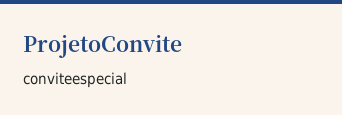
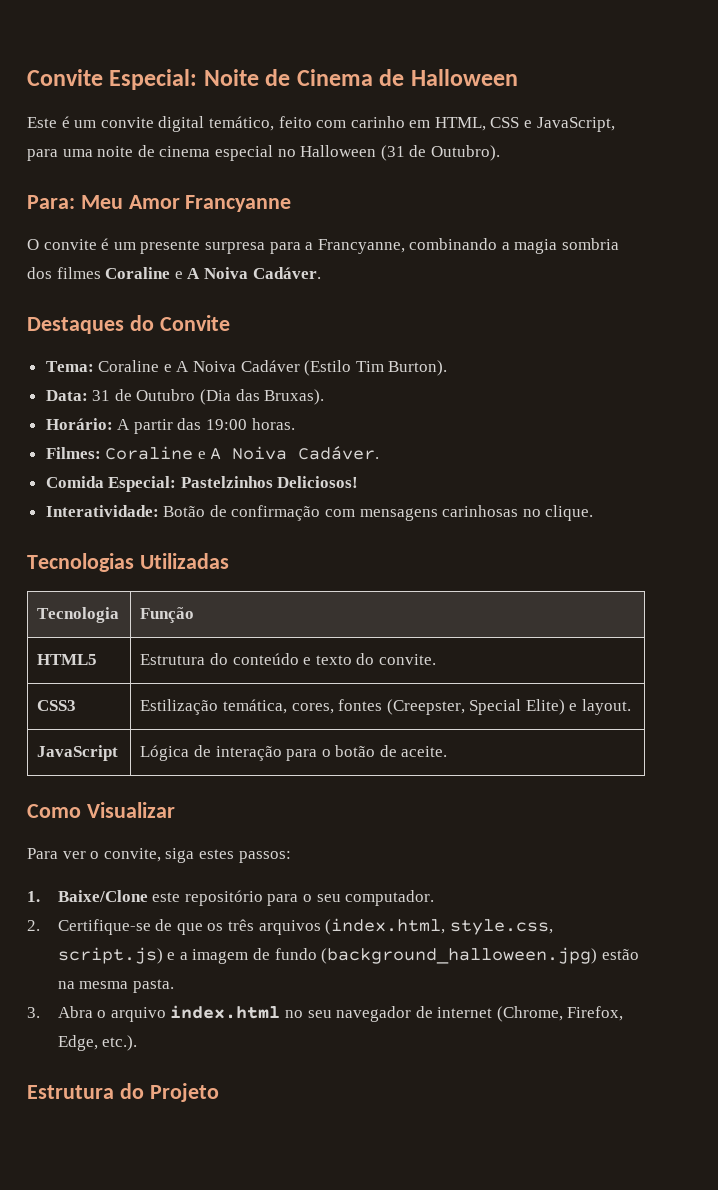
- ProjetoConvite
- conviteespecial
+ Convite Especial: Noite de Cinema de Halloween
+ Este é um convite digital temático, feito com carinho em HTML, CSS e JavaScript, para uma noite de cinema especial no Halloween (31 de Outubro).
+ Para: Meu Amor Francyanne
+ O convite é um presente surpresa para a Francyanne, combinando a magia sombria dos filmes Coraline e A Noiva Cadáver.
+ Destaques do Convite
+ Tema: Coraline e A Noiva Cadáver (Estilo Tim Burton).
+ Data: 31 de Outubro (Dia das Bruxas).
+ Horário: A partir das 19:00 horas.
+ Filmes: Coraline e A Noiva Cadáver.
+ Comida Especial: Pastelzinhos Deliciosos!
+ Interatividade: Botão de confirmação com mensagens carinhosas no clique.
+ Tecnologias Utilizadas
+ Tecnologia | Função
+ HTML5 | Estrutura do conteúdo e texto do convite.
+ CSS3 | Estilização temática, cores, fontes (Creepster, Special Elite) e layout.
+ JavaScript | Lógica de interação para o botão de aceite.
+ Como Visualizar
+ Para ver o convite, siga estes passos:
+ 1. Baixe/Clone este repositório para o seu computador.
+ 2. Certifique-se de que os três arquivos (index.html, style.css, script.js) e a imagem de fundo (background_halloween.jpg) estão na mesma pasta.
+ 3. Abra o arquivo index.html no seu navegador de internet (Chrome, Firefox, Edge, etc.).
+ Estrutura do Projeto

